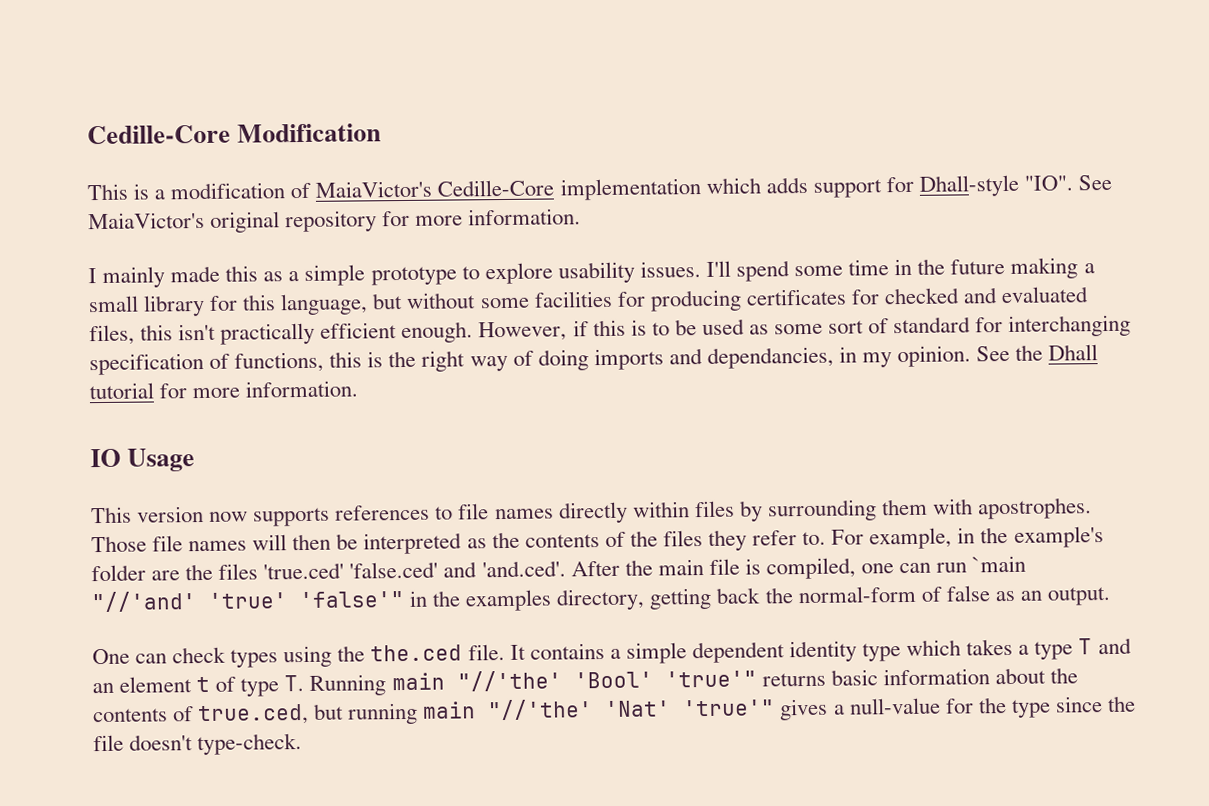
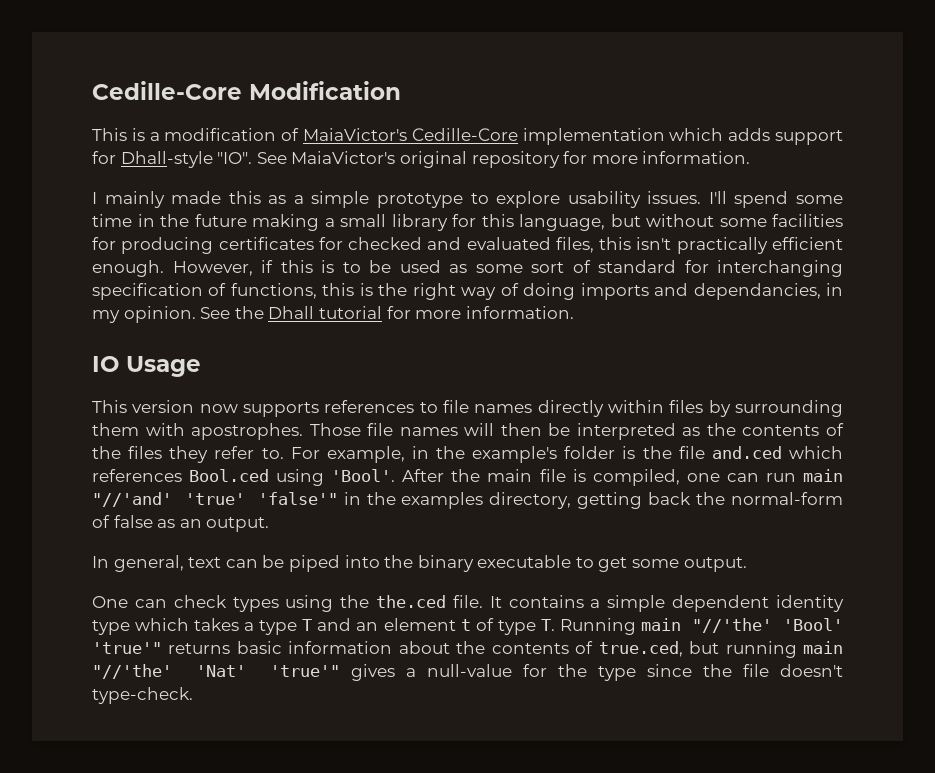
- For example, in the example's folder are the files 'true.ced' 'false.ced' and 'and.ced'. After the main file is compiled, one can run `main "//'and' 'true' 'false'" in the examples directory, getting back the normal-form of false as an output.
+ For example, in the example's folder is the file and.ced which references Bool.ced using 'Bool'. After the main file is compiled, one can run main "//'and' 'true' 'false'" in the examples directory, getting back the normal-form of false as an output.
+ In general, text can be piped into the binary executable to get some output.

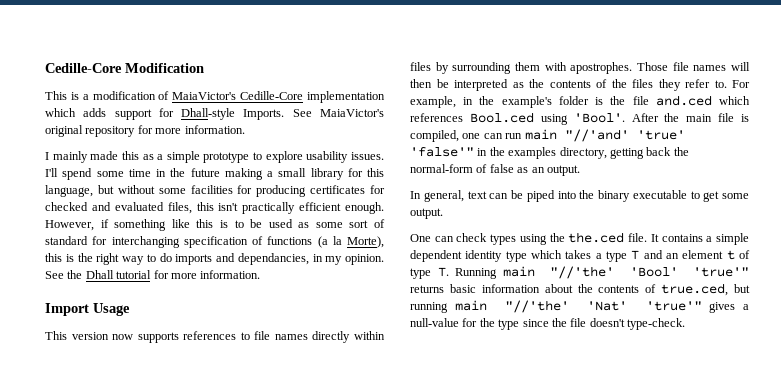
- This is a modification of MaiaVictor's Cedille-Core implementation which adds support for Dhall-style "IO". See MaiaVictor's original repository for more information.
+ This is a modification of MaiaVictor's Cedille-Core implementation which adds support for Dhall-style Imports. See MaiaVictor's original repository for more information.
- However, if this is to be used as some sort of standard for interchanging specification of functions, this is the right way of doing imports and dependancies, in my opinion.
+ However, if something like this is to be used as some sort of standard for interchanging specification of functions (a la Morte), this is the right way to do imports and dependancies, in my opinion.
- IO Usage
+ Import Usage

